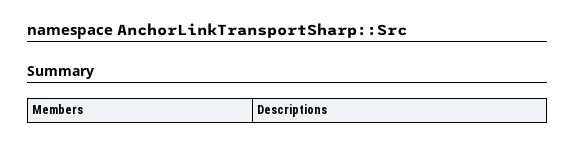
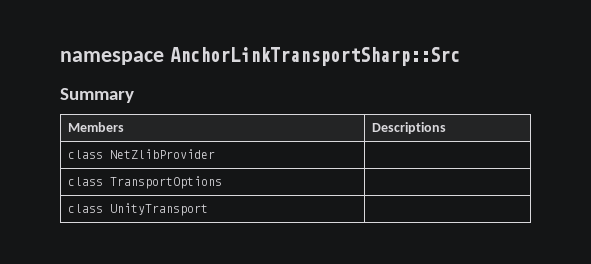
+ class NetZlibProvider |
+ class TransportOptions |
+ class UnityTransport |

